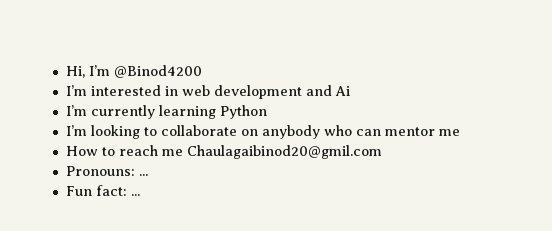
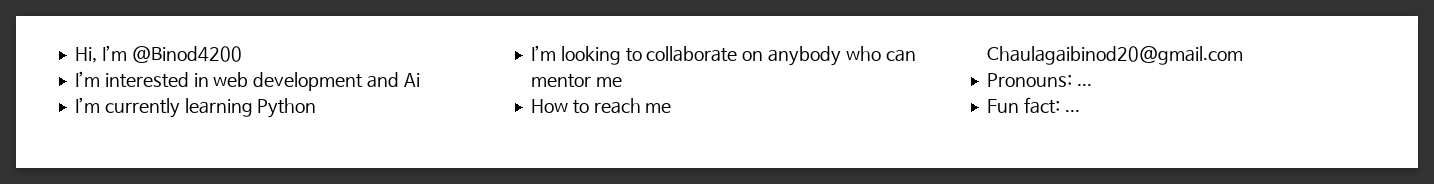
- How to reach me Chaulagaibinod20@gmil.com
+ How to reach me Chaulagaibinod20@gmail.com

